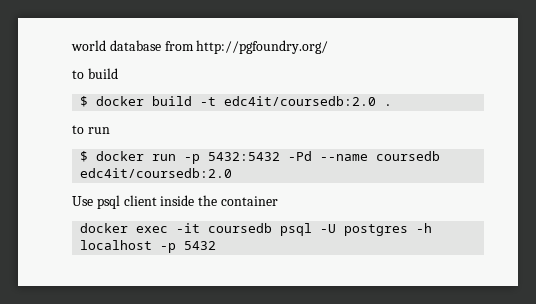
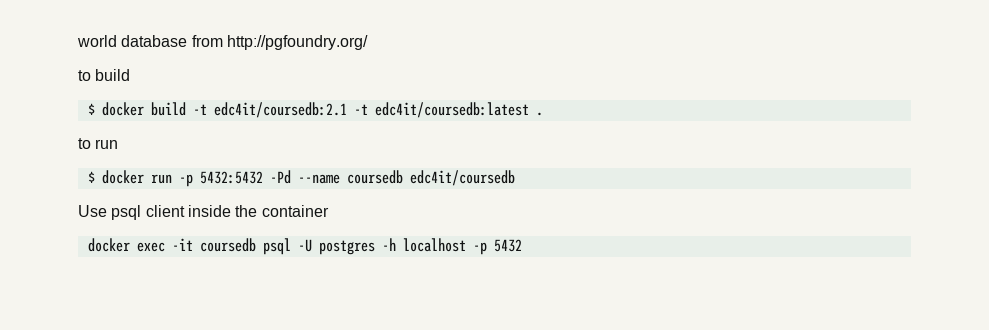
- $ docker build -t edc4it/coursedb:2.0 .
+ $ docker build -t edc4it/coursedb:2.1 -t edc4it/coursedb:latest .
- $ docker run -p 5432:5432 -Pd --name coursedb edc4it/coursedb:2.0
+ $ docker run -p 5432:5432 -Pd --name coursedb edc4it/coursedb

